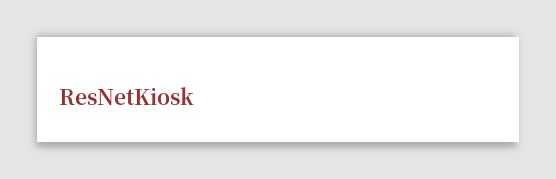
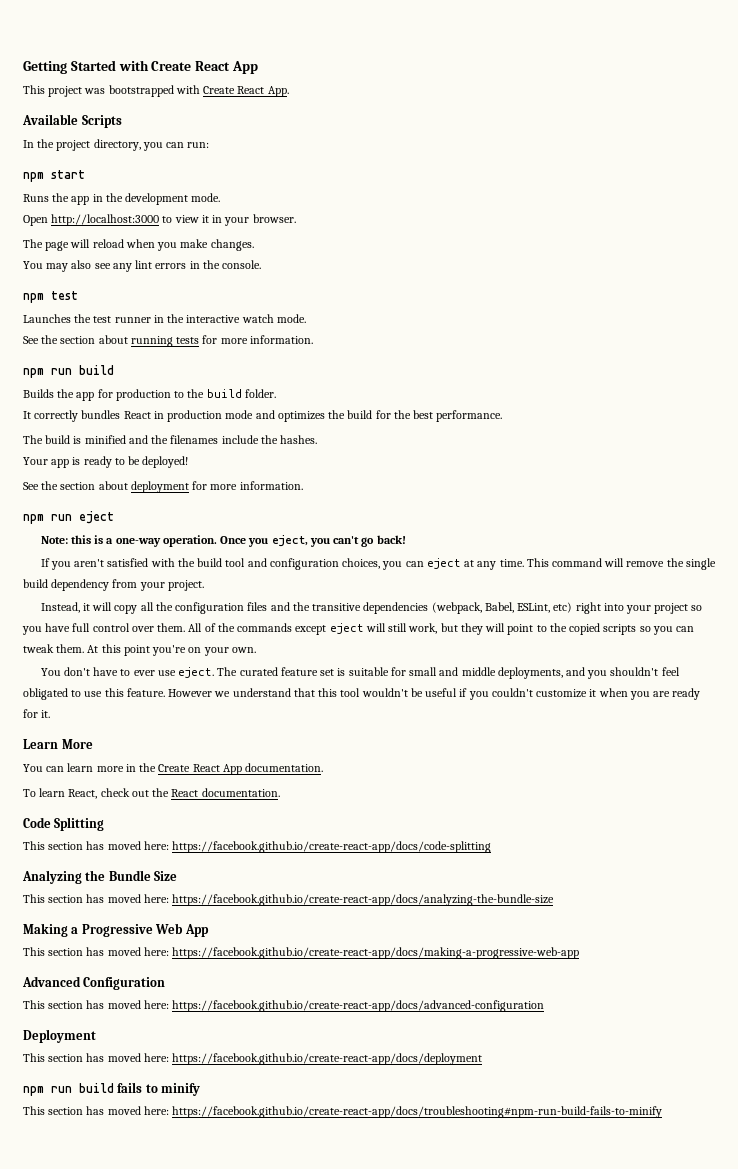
- ResNetKiosk
+ Getting Started with Create React App
+ This project was bootstrapped with Create React App.
+ Available Scripts
+ In the project directory, you can run:
+ npm start
+ Runs the app in the development mode.
+ Open http://localhost:3000 to view it in your browser.
+ The page will reload when you make changes.
+ You may also see any lint errors in the console.
+ npm test
+ Launches the test runner in the interactive watch mode.
+ See the section about running tests for more information.
+ npm run build
+ Builds the app for production to the build folder.
+ It correctly bundles React in production mode and optimizes the build for the best performance.
+ The build is minified and the filenames include the hashes.
+ Your app is ready to be deployed!
+ See the section about deployment for more information.
+ npm run eject
+ Note: this is a one-way operation. Once you eject, you can't go back!
+ If you aren't satisfied with the build tool and configuration choices, you can eject at any time. This command will remove the single build dependency from your project.
+ Instead, it will copy all the configuration files and the transitive dependencies (webpack, Babel, ESLint, etc) right into your project so you have full control over them. All of the commands except eject will still work, but they will point to the copied scripts so you can tweak them. At this point you're on your own.
+ You don't have to ever use eject. The curated feature set is suitable for small and middle deployments, and you shouldn't feel obligated to use this feature. However we understand that this tool wouldn't be useful if you couldn't customize it when you are ready for it.
+ Learn More
+ You can learn more in the Create React App documentation.
+ To learn React, check out the React documentation.
+ Code Splitting
+ This section has moved here: https://facebook.github.io/create-react-app/docs/code-splitting
+ Analyzing the Bundle Size
+ This section has moved here: https://facebook.github.io/create-react-app/docs/analyzing-the-bundle-size
+ Making a Progressive Web App
+ This section has moved here: https://facebook.github.io/create-react-app/docs/making-a-progressive-web-app
+ Advanced Configuration
+ This section has moved here: https://facebook.github.io/create-react-app/docs/advanced-configuration
+ Deployment
+ This section has moved here: https://facebook.github.io/create-react-app/docs/deployment
+ npm run build fails to minify
+ This section has moved here: https://facebook.github.io/create-react-app/docs/troubleshooting#npm-run-build-fails-to-minify

